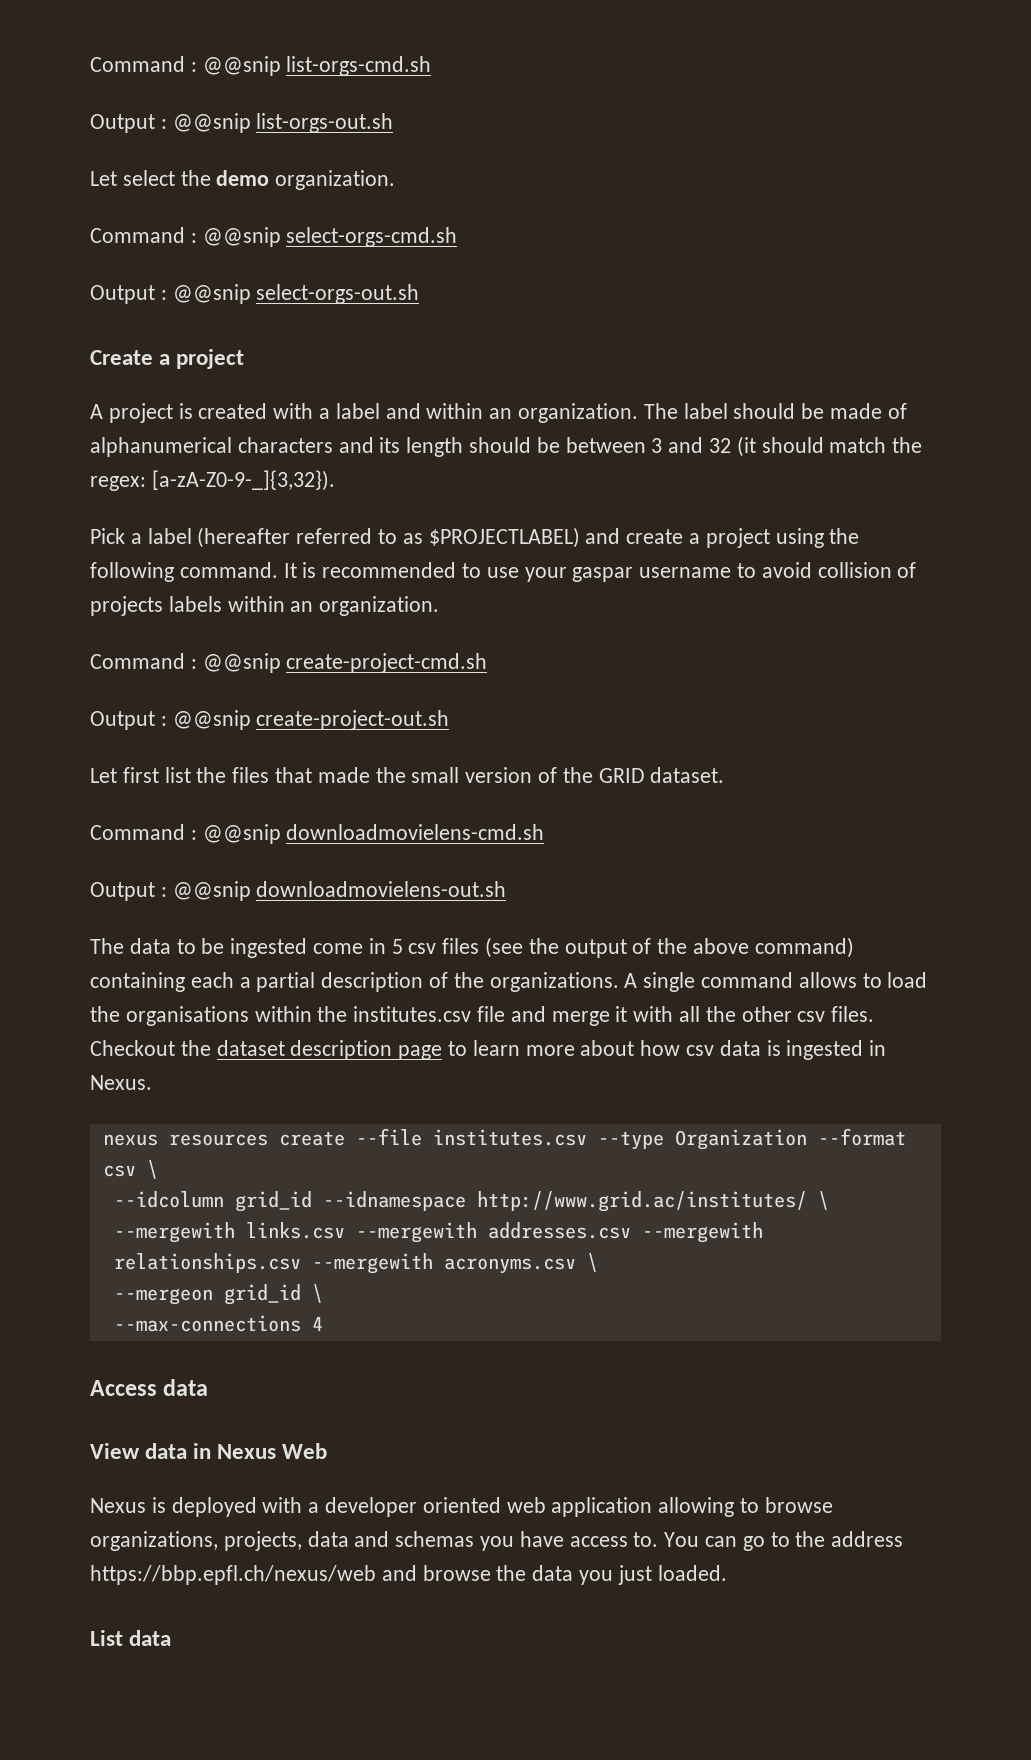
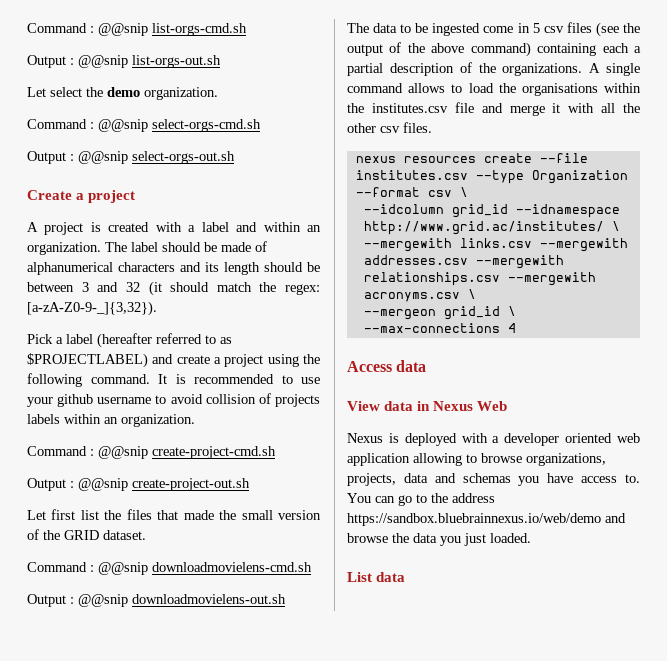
- It is recommended to use your gaspar username to avoid collision of projects labels within an organization.
+ It is recommended to use your github username to avoid collision of projects labels within an organization.
- Checkout the dataset description page to learn more about how csv data is ingested in Nexus.
- You can go to the address https://bbp.epfl.ch/nexus/web and browse the data you just loaded.
+ You can go to the address https://sandbox.bluebrainnexus.io/web/demo and browse the data you just loaded.

